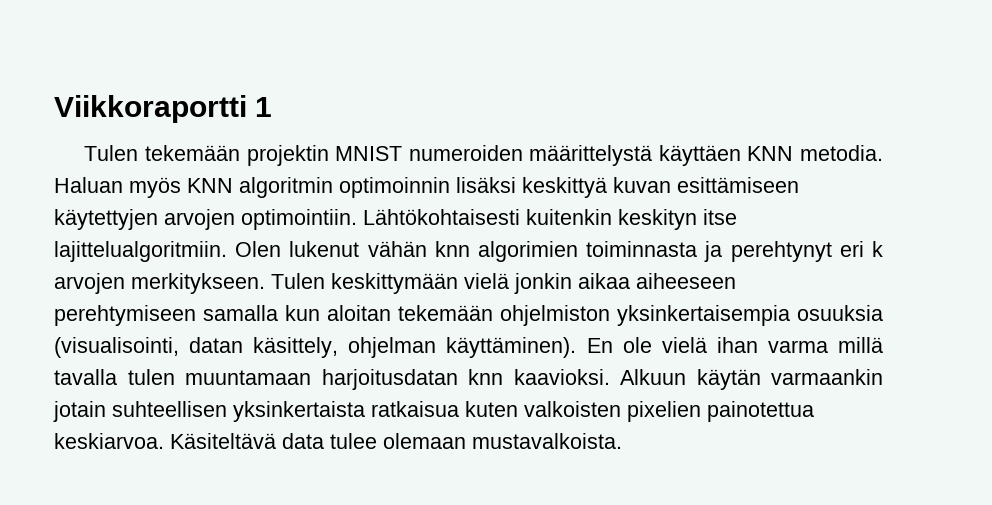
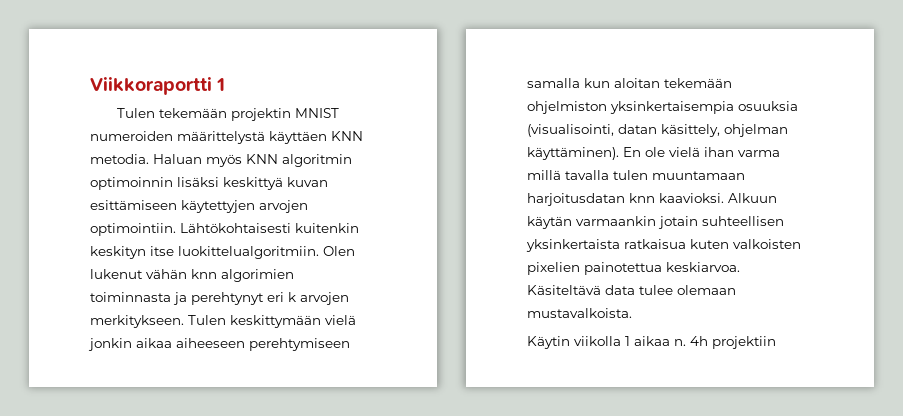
- Lähtökohtaisesti kuitenkin keskityn itse lajittelualgoritmiin.
+ Lähtökohtaisesti kuitenkin keskityn itse luokittelualgoritmiin.
+ Käytin viikolla 1 aikaa n. 4h projektiin

